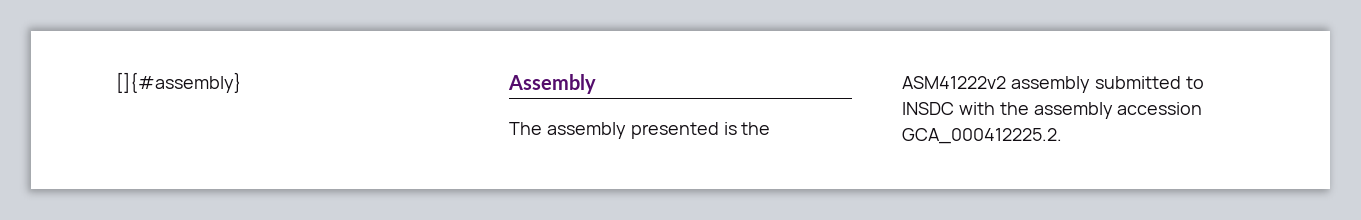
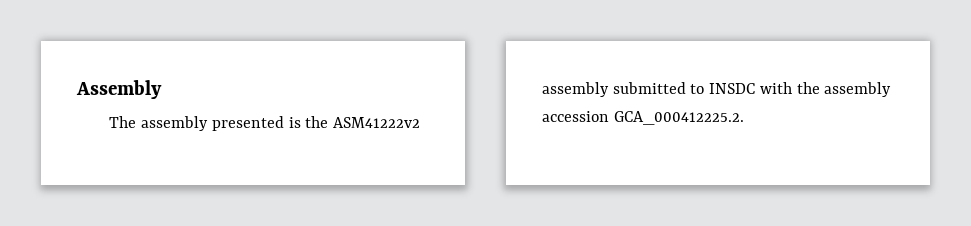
- []{#assembly}

